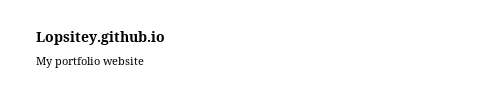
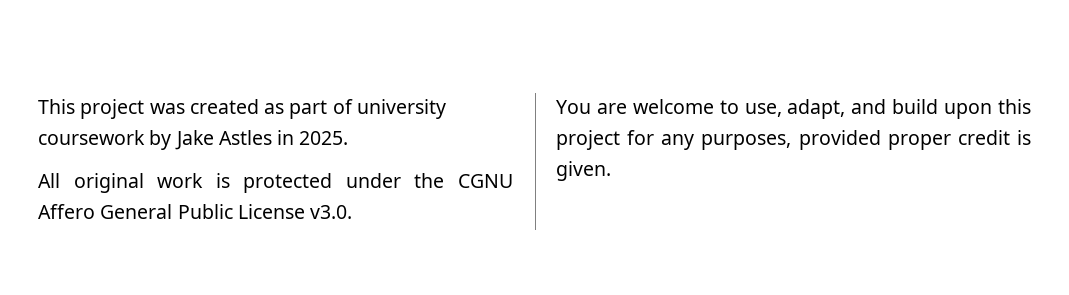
- Lopsitey.github.io
- My portfolio website
+ This project was created as part of university coursework by Jake Astles in 2025.
+ All original work is protected under the CGNU Affero General Public License v3.0.
+ You are welcome to use, adapt, and build upon this project for any purposes, provided proper credit is given.

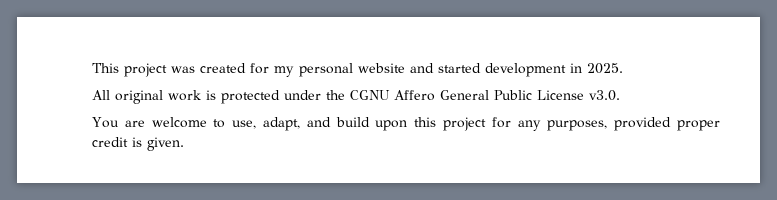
- This project was created as part of university coursework by Jake Astles in 2025.
+ This project was created for my personal website and started development in 2025.

